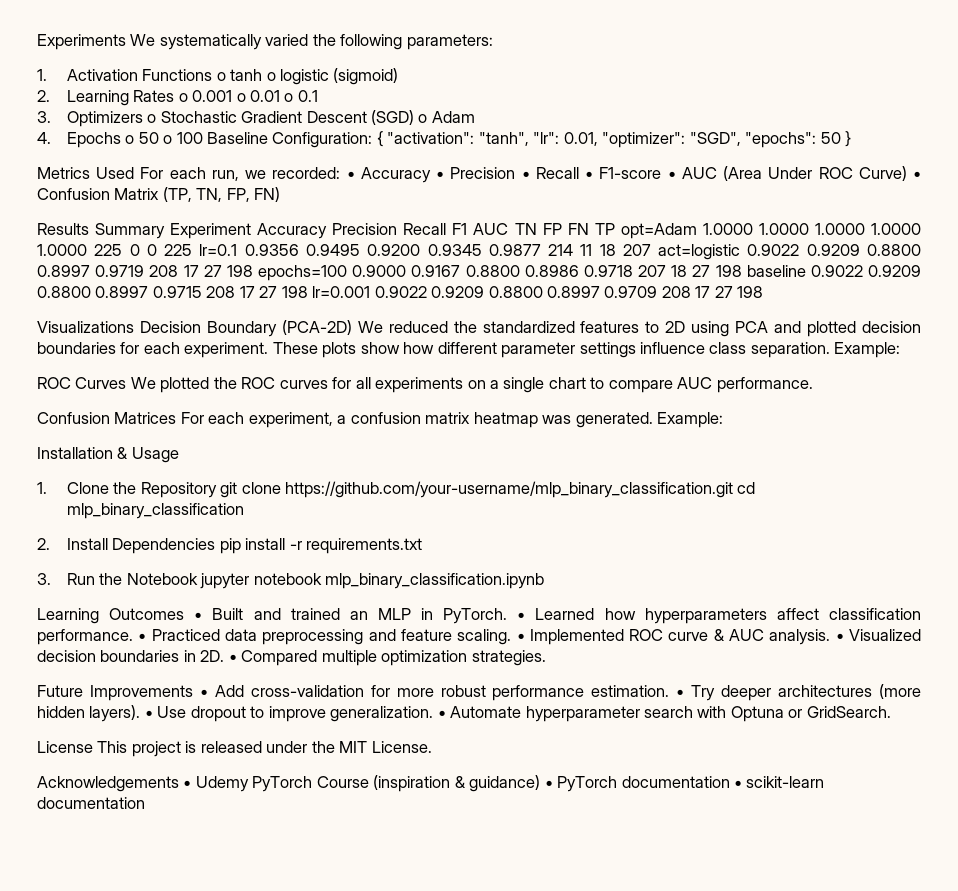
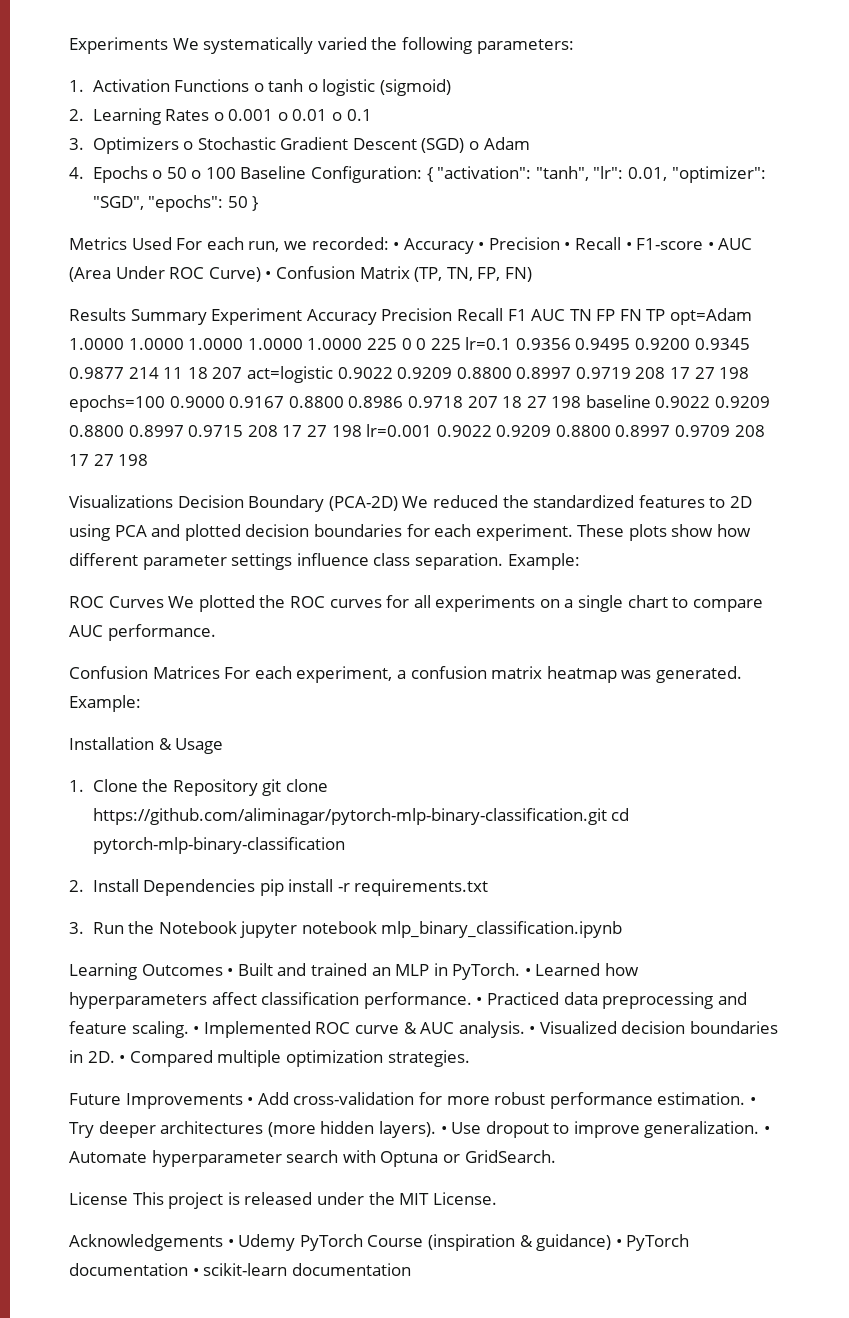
- 1. Clone the Repository git clone https://github.com/your-username/mlp_binary_classification.git cd mlp_binary_classification
+ 1. Clone the Repository git clone https://github.com/aliminagar/pytorch-mlp-binary-classification.git cd pytorch-mlp-binary-classification

